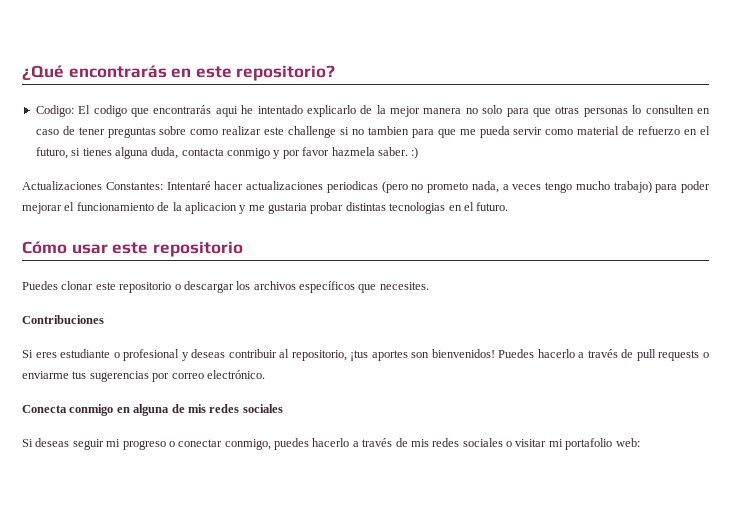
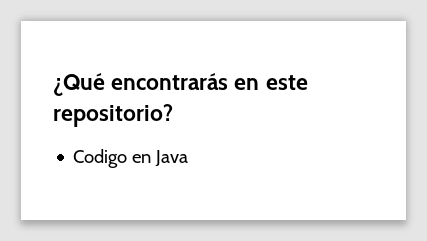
- Codigo: El codigo que encontrarás aqui he intentado explicarlo de la mejor manera no solo para que otras personas lo consulten en caso de tener preguntas sobre como realizar este challenge si no tambien para que me pueda servir como material de refuerzo en el futuro, si tienes alguna duda, contacta conmigo y por favor hazmela saber. :)
- Actualizaciones Constantes: Intentaré hacer actualizaciones periodicas (pero no prometo nada, a veces tengo mucho trabajo) para poder mejorar el funcionamiento de la aplicacion y me gustaria probar distintas tecnologias en el futuro.
- Cómo usar este repositorio
- Puedes clonar este repositorio o descargar los archivos específicos que necesites.
- Contribuciones
- Si eres estudiante o profesional y deseas contribuir al repositorio, ¡tus aportes son bienvenidos! Puedes hacerlo a través de pull requests o enviarme tus sugerencias por correo electrónico.
- Conecta conmigo en alguna de mis redes sociales
- Si deseas seguir mi progreso o conectar conmigo, puedes hacerlo a través de mis redes sociales o visitar mi portafolio web:
+ Codigo en Java

